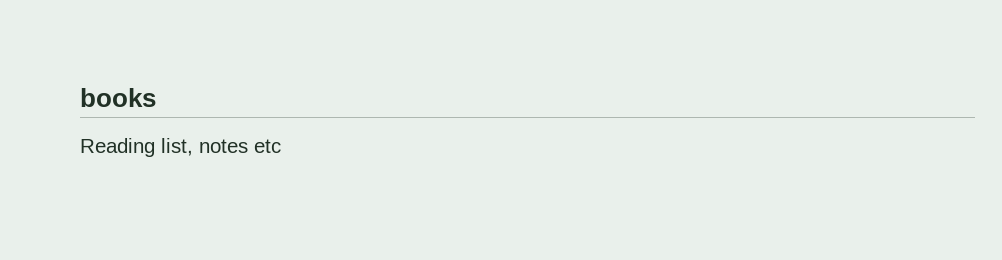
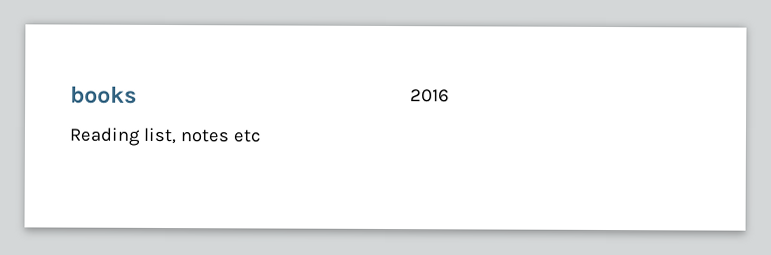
+ 2016

